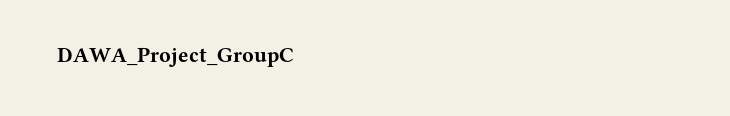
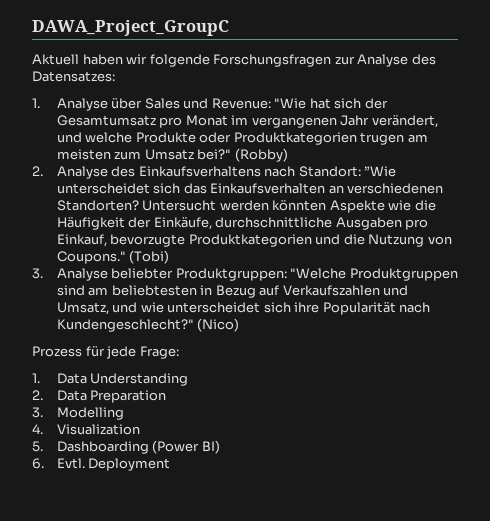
+ Aktuell haben wir folgende Forschungsfragen zur Analyse des Datensatzes:
+ 1. Analyse über Sales und Revenue: "Wie hat sich der Gesamtumsatz pro Monat im vergangenen Jahr verändert, und welche Produkte oder Produktkategorien trugen am meisten zum Umsatz bei?" (Robby)
+ 2. Analyse des Einkaufsverhaltens nach Standort: ”Wie unterscheidet sich das Einkaufsverhalten an verschiedenen Standorten? Untersucht werden könnten Aspekte wie die Häufigkeit der Einkäufe, durchschnittliche Ausgaben pro Einkauf, bevorzugte Produktkategorien und die Nutzung von Coupons." (Tobi)
+ 3. Analyse beliebter Produktgruppen: "Welche Produktgruppen sind am beliebtesten in Bezug auf Verkaufszahlen und Umsatz, und wie unterscheidet sich ihre Popularität nach Kundengeschlecht?" (Nico)
+ Prozess für jede Frage:
+ 1. Data Understanding
+ 2. Data Preparation
+ 3. Modelling
+ 4. Visualization
+ 5. Dashboarding (Power BI)
+ 6. Evtl. Deployment

